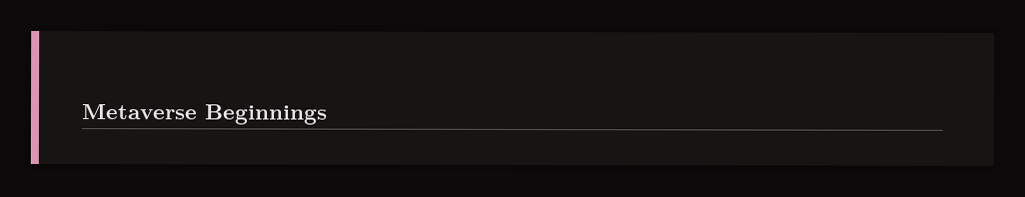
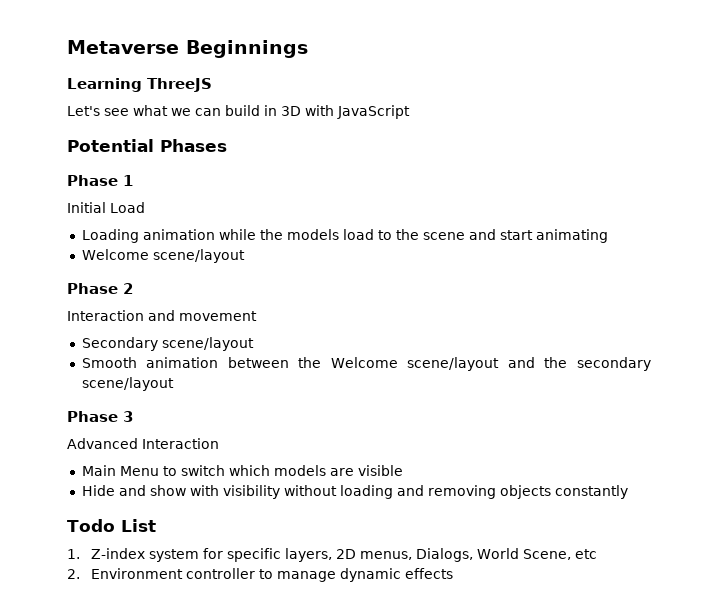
+ Learning ThreeJS
+ Let's see what we can build in 3D with JavaScript
+ Potential Phases
+ Phase 1
+ Initial Load
+ Loading animation while the models load to the scene and start animating
+ Welcome scene/layout
+ Phase 2
+ Interaction and movement
+ Secondary scene/layout
+ Smooth animation between the Welcome scene/layout and the secondary scene/layout
+ Phase 3
+ Advanced Interaction
+ Main Menu to switch which models are visible
+ Hide and show with visibility without loading and removing objects constantly
+ Todo List
+ 1. Z-index system for specific layers, 2D menus, Dialogs, World Scene, etc
+ 2. Environment controller to manage dynamic effects

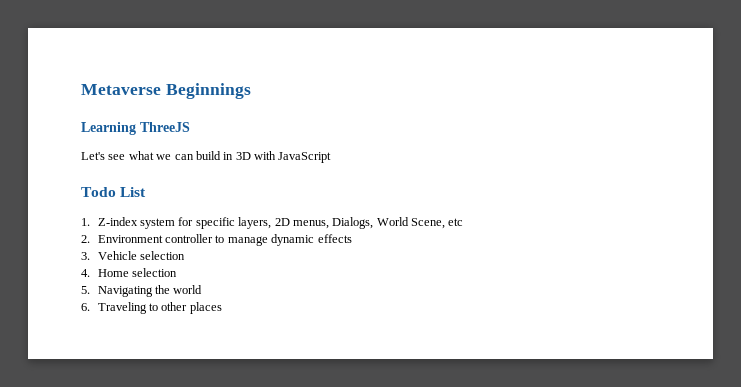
- Potential Phases
- Phase 1
- Initial Load
- Loading animation while the models load to the scene and start animating
- Welcome scene/layout
- Phase 2
- Interaction and movement
- Secondary scene/layout
- Smooth animation between the Welcome scene/layout and the secondary scene/layout
- Phase 3
- Advanced Interaction
- Main Menu to switch which models are visible
- Hide and show with visibility without loading and removing objects constantly
+ 3. Vehicle selection
+ 4. Home selection
+ 5. Navigating the world
+ 6. Traveling to other places

